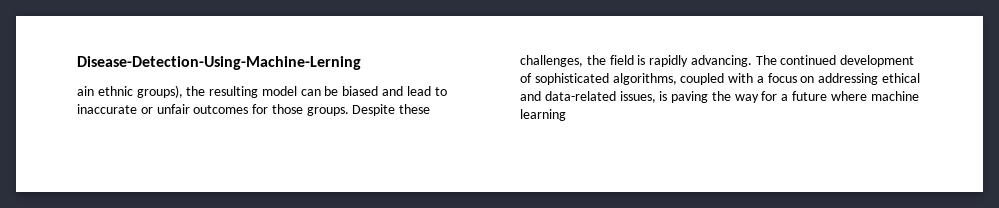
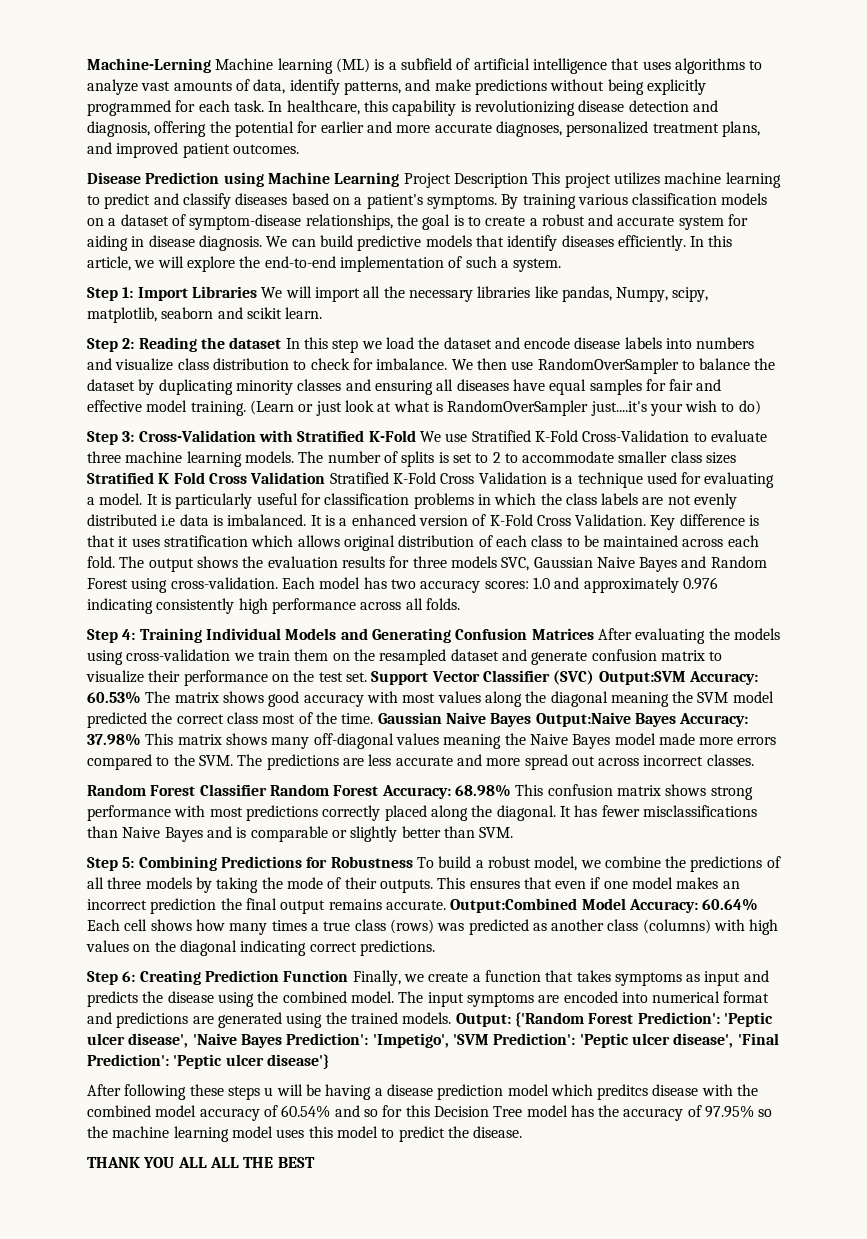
- Disease-Detection-Using-Machine-Lerning
- ain ethnic groups), the resulting model can be biased and lead to inaccurate or unfair outcomes for those groups. Despite these challenges, the field is rapidly advancing. The continued development of sophisticated algorithms, coupled with a focus on addressing ethical and data-related issues, is paving the way for a future where machine learning
+ Machine-Lerning Machine learning (ML) is a subfield of artificial intelligence that uses algorithms to analyze vast amounts of data, identify patterns, and make predictions without being explicitly programmed for each task. In healthcare, this capability is revolutionizing disease detection and diagnosis, offering the potential for earlier and more accurate diagnoses, personalized treatment plans, and improved patient outcomes.
+ Disease Prediction using Machine Learning Project Description This project utilizes machine learning to predict and classify diseases based on a patient's symptoms. By training various classification models on a dataset of symptom-disease relationships, the goal is to create a robust and accurate system for aiding in disease diagnosis. We can build predictive models that identify diseases efficiently. In this article, we will explore the end-to-end implementation of such a system.
+ Step 1: Import Libraries We will import all the necessary libraries like pandas, Numpy, scipy, matplotlib, seaborn and scikit learn.
+ Step 2: Reading the dataset In this step we load the dataset and encode disease labels into numbers and visualize class distribution to check for imbalance. We then use RandomOverSampler to balance the dataset by duplicating minority classes and ensuring all diseases have equal samples for fair and effective model training. (Learn or just look at what is RandomOverSampler just....it's your wish to do)
+ Step 3: Cross-Validation with Stratified K-Fold We use Stratified K-Fold Cross-Validation to evaluate three machine learning models. The number of splits is set to 2 to accommodate smaller class sizes Stratified K Fold Cross Validation Stratified K-Fold Cross Validation is a technique used for evaluating a model. It is particularly useful for classification problems in which the class labels are not evenly distributed i.e data is imbalanced. It is a enhanced version of K-Fold Cross Validation. Key difference is that it uses stratification which allows original distribution of each class to be maintained across each fold. The output shows the evaluation results for three models SVC, Gaussian Naive Bayes and Random Forest using cross-validation. Each model has two accuracy scores: 1.0 and approximately 0.976 indicating consistently high performance across all folds.
+ Step 4: Training Individual Models and Generating Confusion Matrices After evaluating the models using cross-validation we train them on the resampled dataset and generate confusion matrix to visualize their performance on the test set. Support Vector Classifier (SVC) Output:SVM Accuracy: 60.53% The matrix shows good accuracy with most values along the diagonal meaning the SVM model predicted the correct class most of the time. Gaussian Naive Bayes Output:Naive Bayes Accuracy: 37.98% This matrix shows many off-diagonal values meaning the Naive Bayes model made more errors compared to the SVM. The predictions are less accurate and more spread out across incorrect classes.
+ Random Forest Classifier Random Forest Accuracy: 68.98% This confusion matrix shows strong performance with most predictions correctly placed along the diagonal. It has fewer misclassifications than Naive Bayes and is comparable or slightly better than SVM.
+ Step 5: Combining Predictions for Robustness To build a robust model, we combine the predictions of all three models by taking the mode of their outputs. This ensures that even if one model makes an incorrect prediction the final output remains accurate. Output:Combined Model Accuracy: 60.64% Each cell shows how many times a true class (rows) was predicted as another class (columns) with high values on the diagonal indicating correct predictions.
+ Step 6: Creating Prediction Function Finally, we create a function that takes symptoms as input and predicts the disease using the combined model. The input symptoms are encoded into numerical format and predictions are generated using the trained models. Output: {'Random Forest Prediction': 'Peptic ulcer disease', 'Naive Bayes Prediction': 'Impetigo', 'SVM Prediction': 'Peptic ulcer disease', 'Final Prediction': 'Peptic ulcer disease'}
+ After following these steps u will be having a disease prediction model which preditcs disease with the combined model accuracy of 60.54% and so for this Decision Tree model has the accuracy of 97.95% so the machine learning model uses this model to predict the disease.
+ THANK YOU ALL ALL THE BEST

